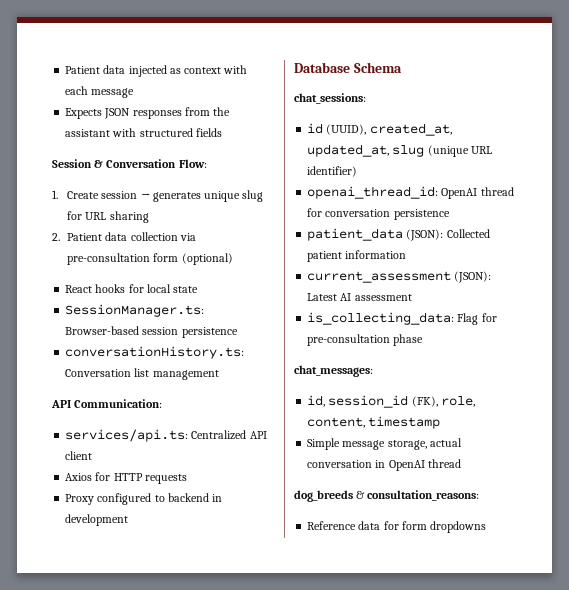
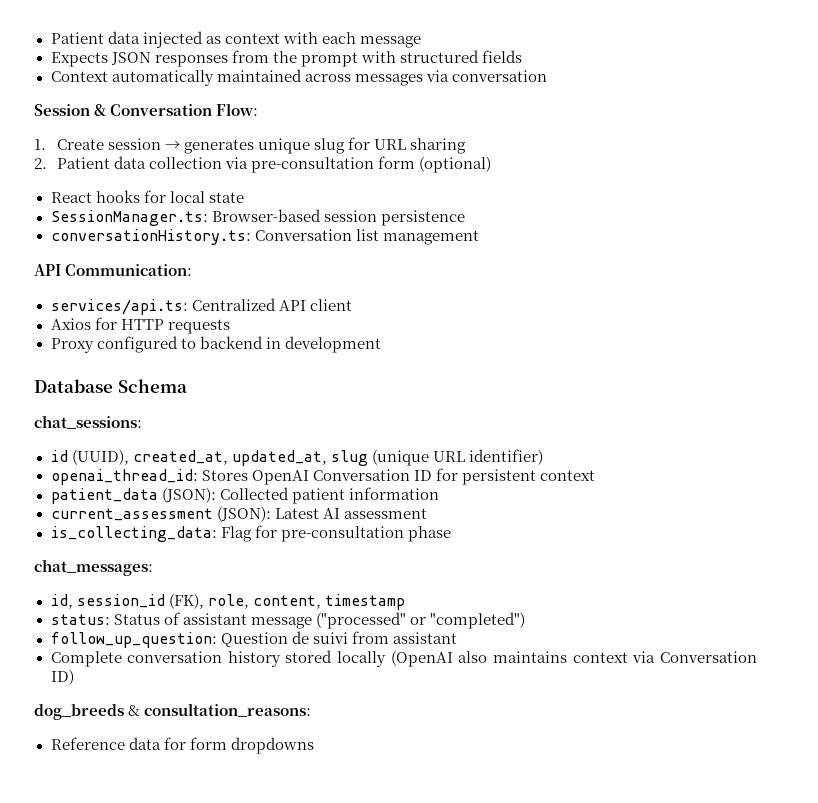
- Expects JSON responses from the assistant with structured fields
+ Expects JSON responses from the prompt with structured fields
+ Context automatically maintained across messages via conversation
- openai_thread_id: OpenAI thread for conversation persistence
+ openai_thread_id: Stores OpenAI Conversation ID for persistent context
- Simple message storage, actual conversation in OpenAI thread
+ status: Status of assistant message ("processed" or "completed")
+ follow_up_question: Question de suivi from assistant
+ Complete conversation history stored locally (OpenAI also maintains context via Conversation ID)

